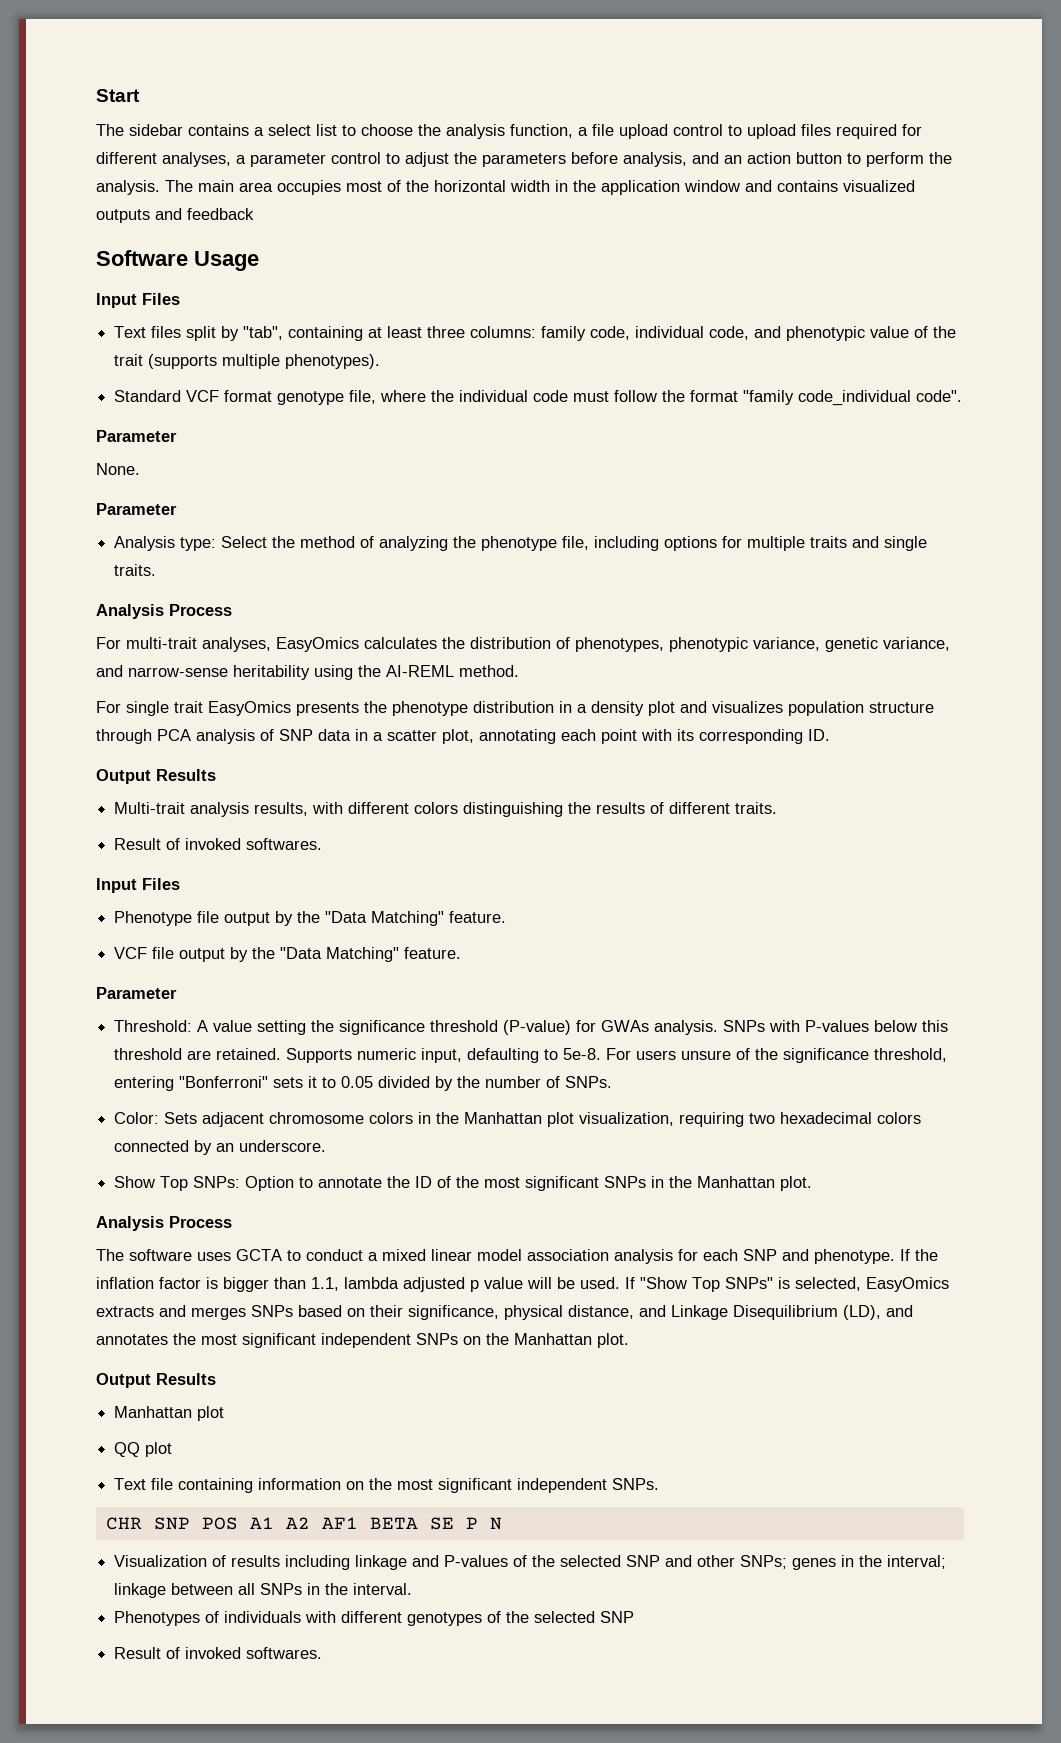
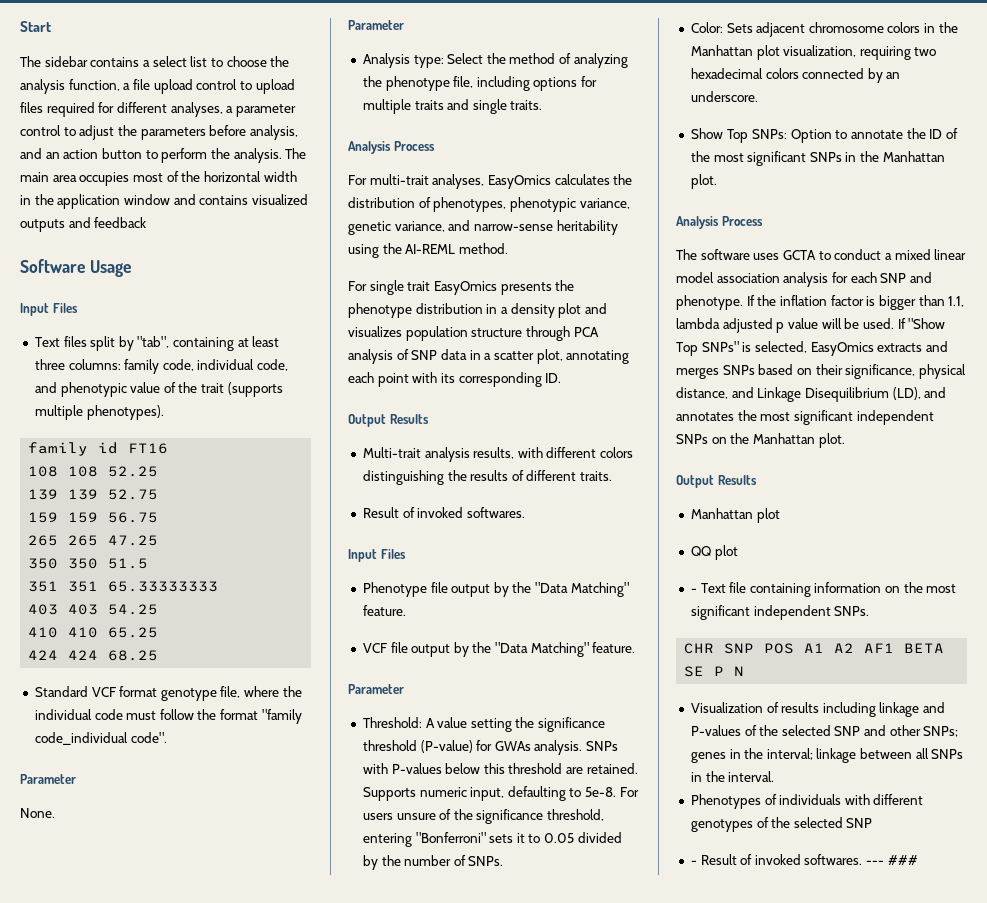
+ family id FT16
+ 108 108 52.25
+ 139 139 52.75
+ 159 159 56.75
+ 265 265 47.25
+ 350 350 51.5
+ 351 351 65.33333333
+ 403 403 54.25
+ 410 410 65.25
+ 424 424 68.25
- Text file containing information on the most significant independent SNPs.
+ - Text file containing information on the most significant independent SNPs.
  Phenotypes of individuals with different genotypes of the selected SNP
- Result of invoked softwares.
+ - Result of invoked softwares. --- ###

